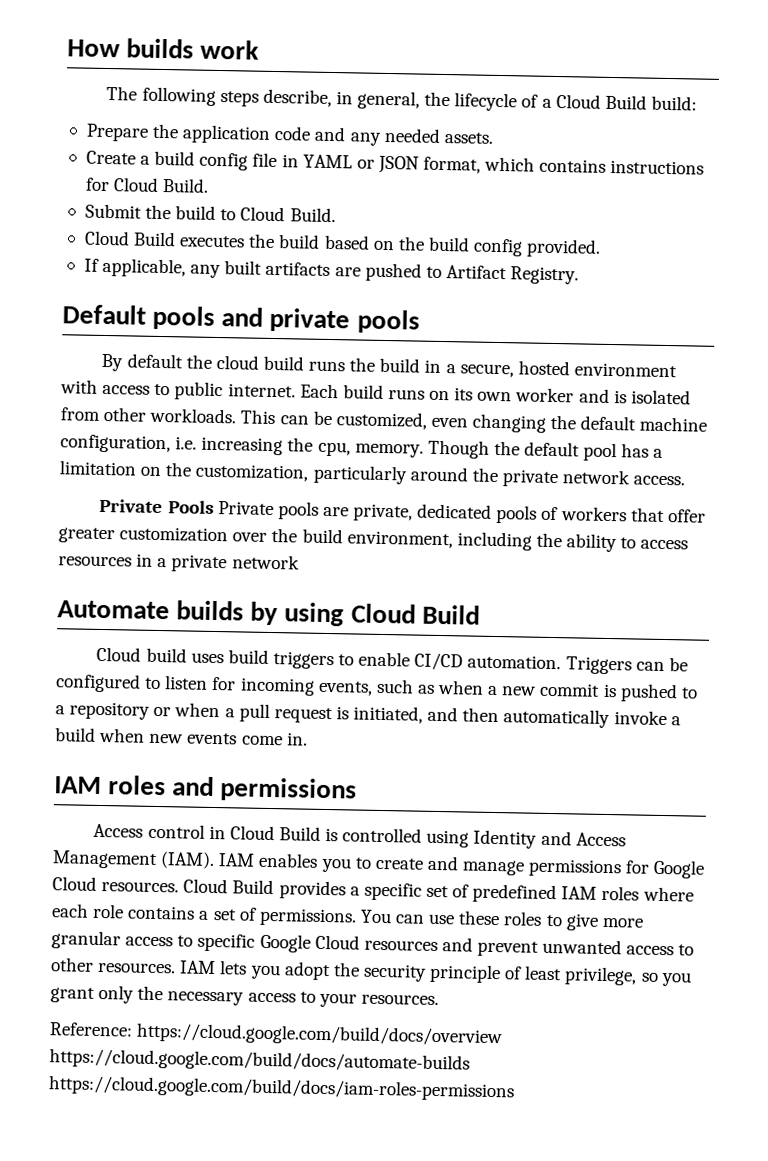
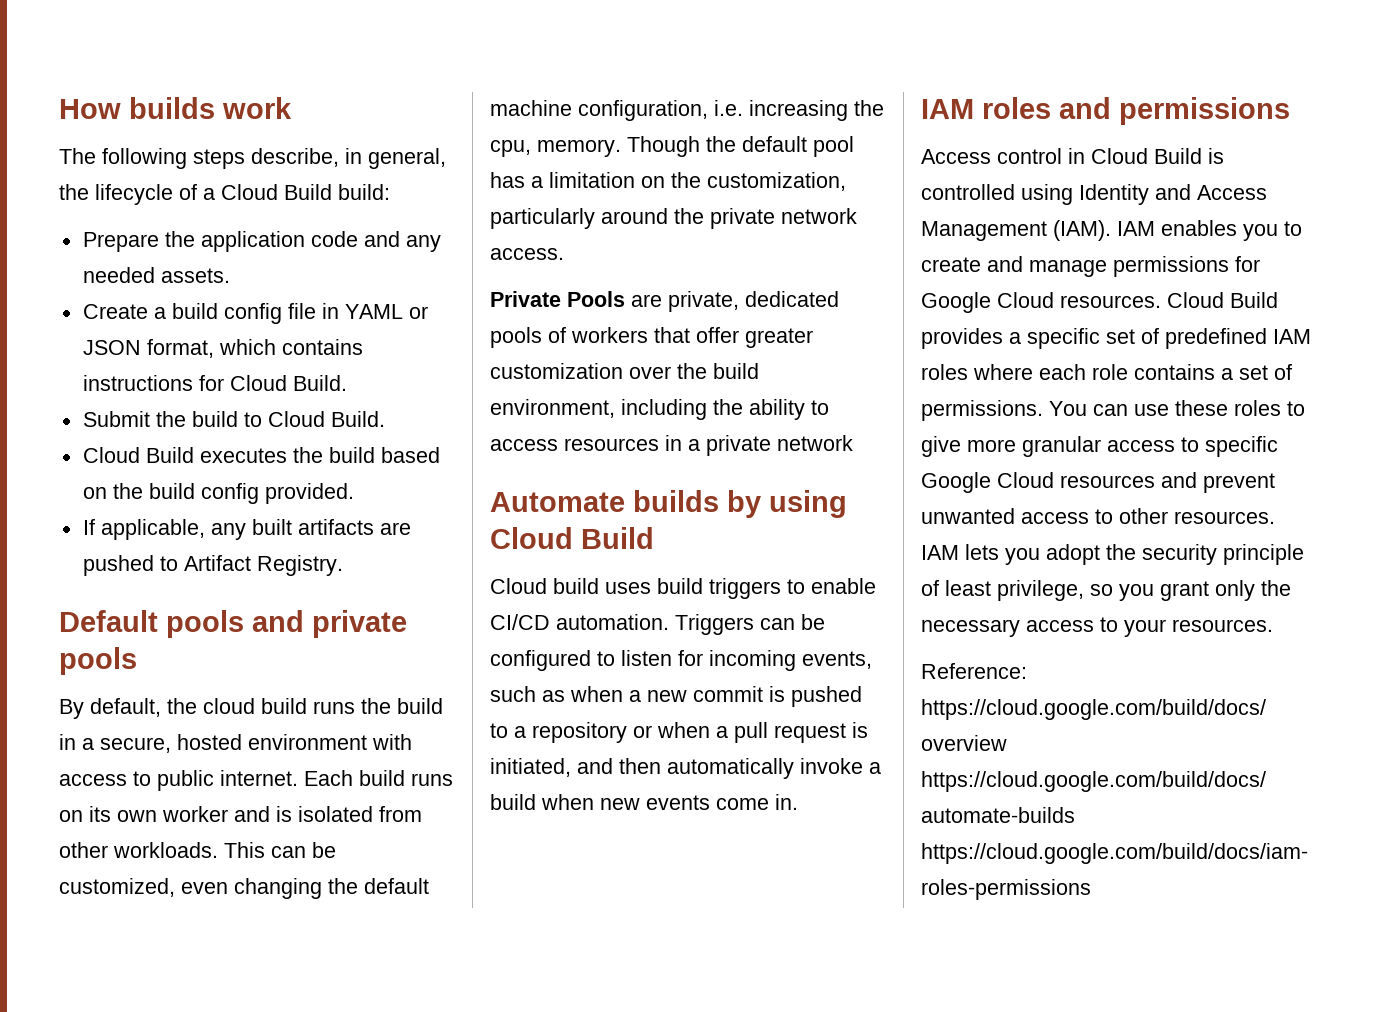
- By default the cloud build runs the build in a secure, hosted environment with access to public internet.
+ By default, the cloud build runs the build in a secure, hosted environment with access to public internet.
- Private Pools Private pools are private, dedicated pools of workers that offer greater customization over the build environment, including the ability to access resources in a private network
+ Private Pools are private, dedicated pools of workers that offer greater customization over the build environment, including the ability to access resources in a private network

